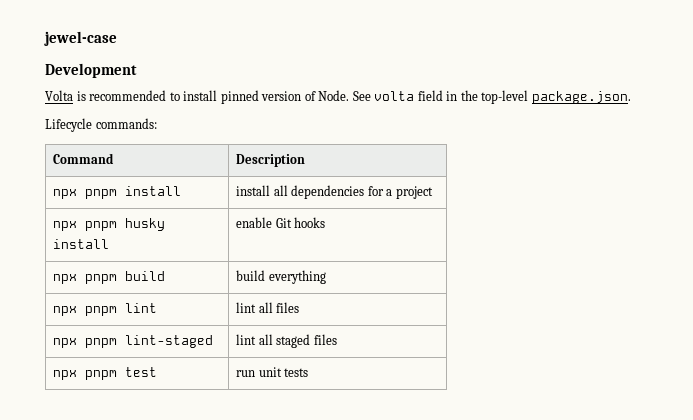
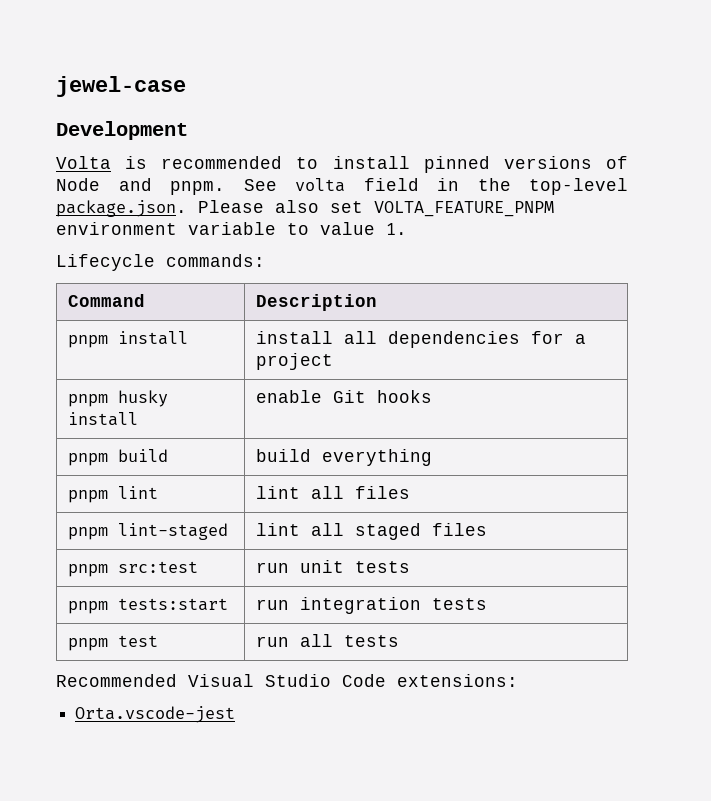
- Volta is recommended to install pinned version of Node.
+ Volta is recommended to install pinned versions of Node and pnpm.
- See volta field in the top-level package.json.
+ See volta field in the top-level package.json. Please also set VOLTA_FEATURE_PNPM environment variable to value 1.
- npx pnpm install | install all dependencies for a project
+ pnpm install | install all dependencies for a project
- npx pnpm husky install | enable Git hooks
+ pnpm husky install | enable Git hooks
- npx pnpm build | build everything
+ pnpm build | build everything
- npx pnpm lint | lint all files
+ pnpm lint | lint all files
- npx pnpm lint-staged | lint all staged files
+ pnpm lint-staged | lint all staged files
- npx pnpm test | run unit tests
+ pnpm src:test | run unit tests
+ pnpm tests:start | run integration tests
+ pnpm test | run all tests
+ Recommended Visual Studio Code extensions:
+ Orta.vscode-jest

